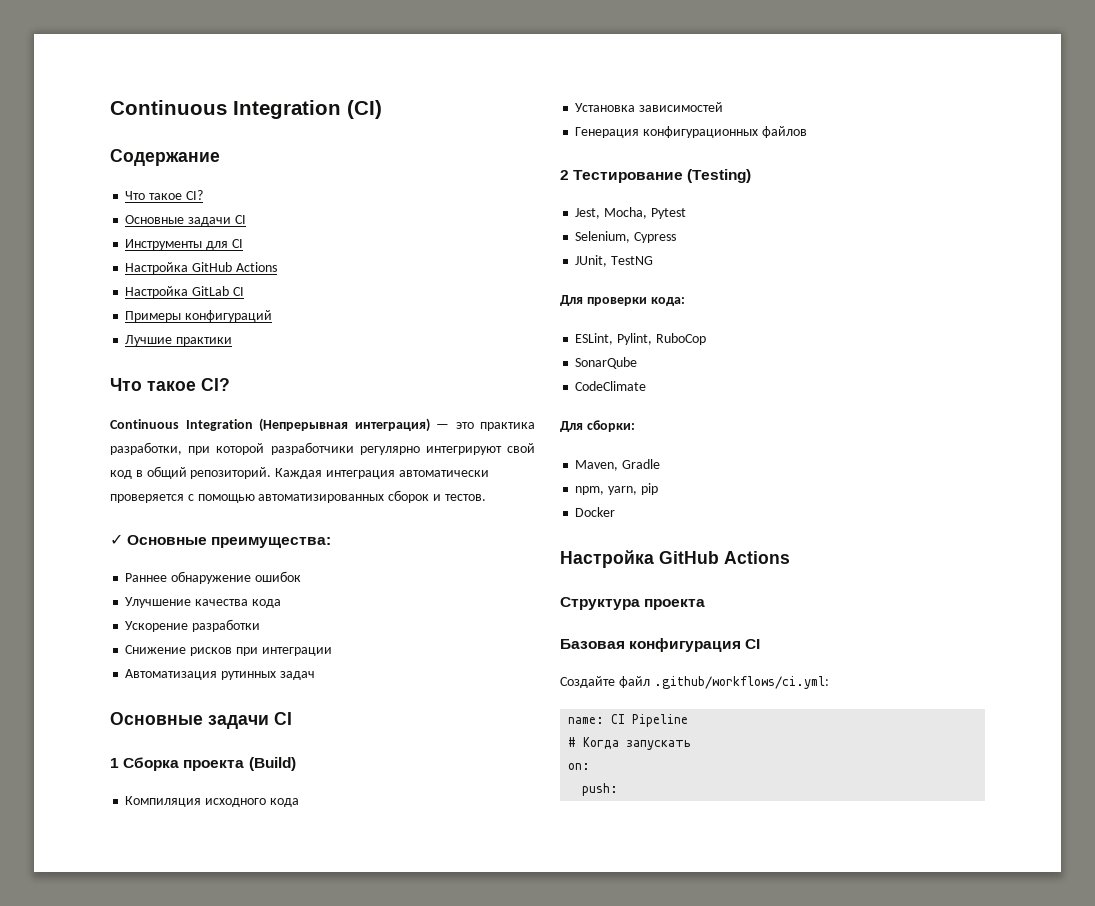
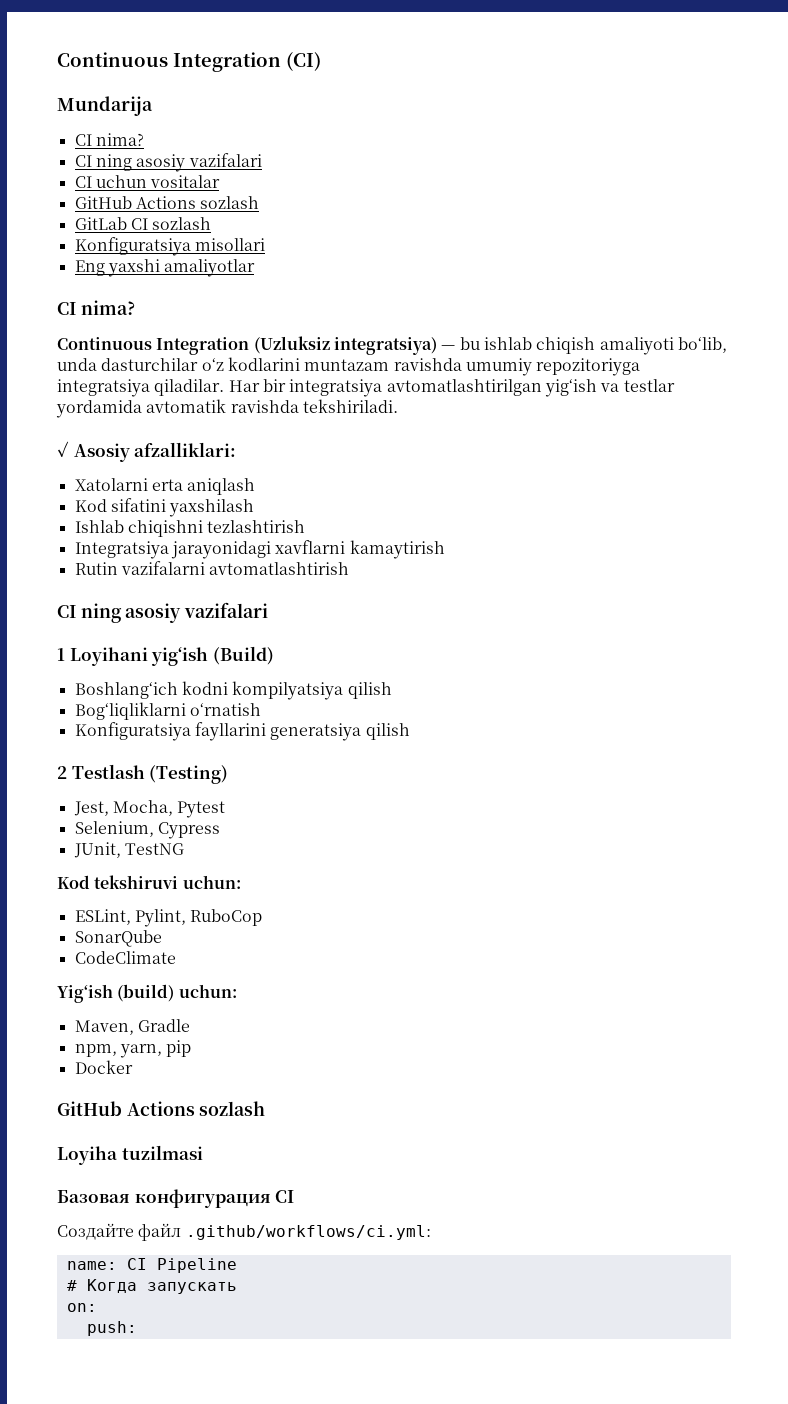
- Содержание
- Что такое CI?
- Основные задачи CI
- Инструменты для CI
- Настройка GitHub Actions
- Настройка GitLab CI
- Примеры конфигураций
- Лучшие практики
- Что такое CI?
- Continuous Integration (Непрерывная интеграция) — это практика разработки, при которой разработчики регулярно интегрируют свой код в общий репозиторий. Каждая интеграция автоматически проверяется с помощью автоматизированных сборок и тестов.
- ✓ Основные преимущества:
- Раннее обнаружение ошибок
- Улучшение качества кода
- Ускорение разработки
- Снижение рисков при интеграции
- Автоматизация рутинных задач
- Основные задачи CI
+ Mundarija
+ CI nima?
+ CI ning asosiy vazifalari
+ CI uchun vositalar
+ GitHub Actions sozlash
+ GitLab CI sozlash
+ Konfiguratsiya misollari
+ Eng yaxshi amaliyotlar
+ CI nima?
+ Continuous Integration (Uzluksiz integratsiya) — bu ishlab chiqish amaliyoti bo‘lib, unda dasturchilar o‘z kodlarini muntazam ravishda umumiy repozitoriyga integratsiya qiladilar. Har bir integratsiya avtomatlashtirilgan yig‘ish va testlar yordamida avtomatik ravishda tekshiriladi.
+ ✓ Asosiy afzalliklari:
+ Xatolarni erta aniqlash
+ Kod sifatini yaxshilash
+ Ishlab chiqishni tezlashtirish
+ Integratsiya jarayonidagi xavflarni kamaytirish
+ Rutin vazifalarni avtomatlashtirish
+ CI ning asosiy vazifalari
- 1 Сборка проекта (Build)
+ 1 Loyihani yig‘ish (Build)
- Компиляция исходного кода
- Установка зависимостей
- Генерация конфигурационных файлов
+ Boshlang‘ich kodni kompilyatsiya qilish
+ Bog‘liqliklarni o‘rnatish
+ Konfiguratsiya fayllarini generatsiya qilish
- 2 Тестирование (Testing)
+ 2 Testlash (Testing)
- Для проверки кода:
+ Kod tekshiruvi uchun:
- Для сборки:
+ Yig‘ish (build) uchun:
  Docker
- Настройка GitHub Actions
- Структура проекта
+ GitHub Actions sozlash
+ Loyiha tuzilmasi

